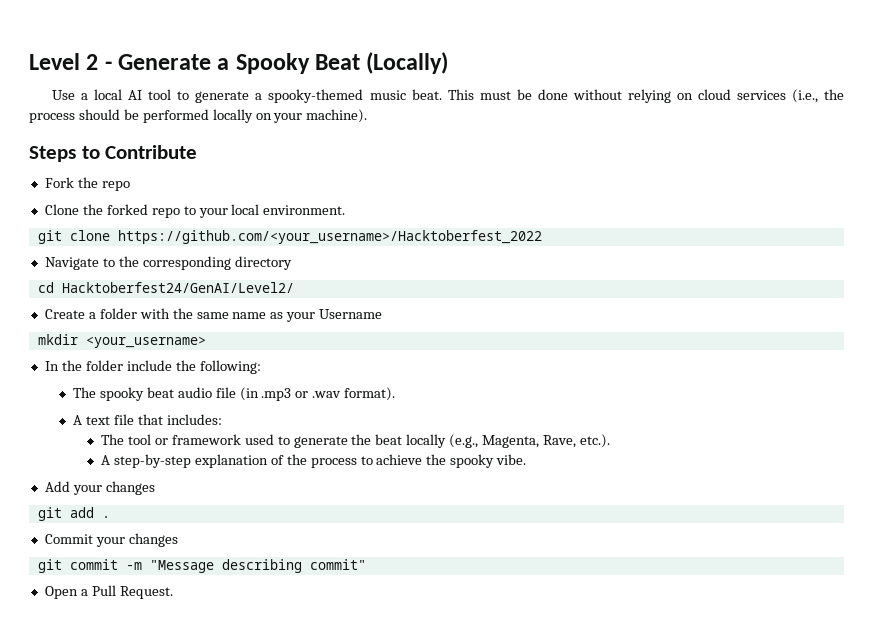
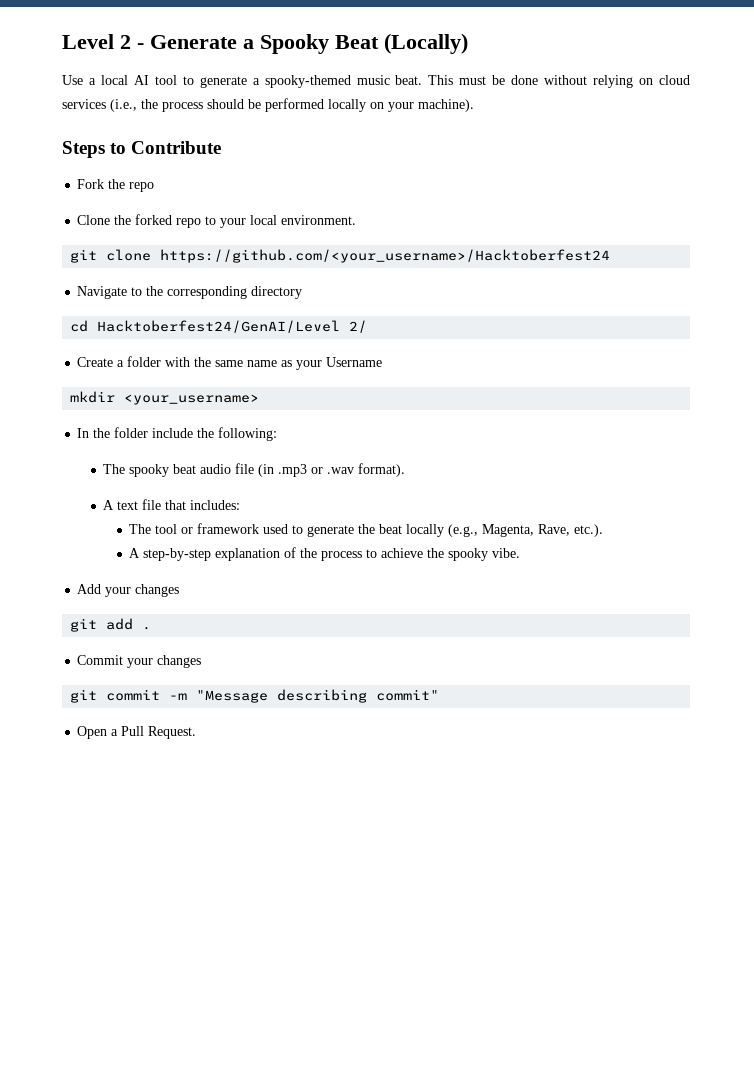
- git clone https://github.com/<your_username>/Hacktoberfest_2022
+ git clone https://github.com/<your_username>/Hacktoberfest24
- cd Hacktoberfest24/GenAI/Level2/
+ cd Hacktoberfest24/GenAI/Level 2/

